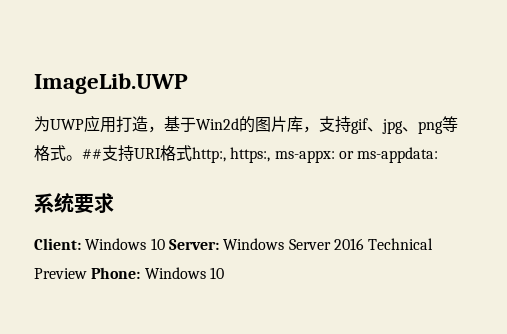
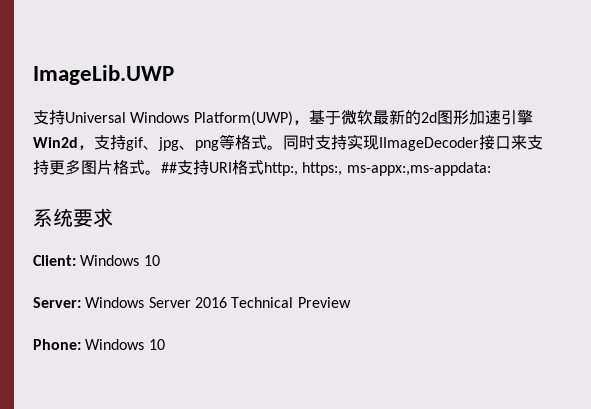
- 为UWP应用打造，基于Win2d的图片库，支持gif、jpg、png等格式。
+ 支持Universal Windows Platform(UWP)，基于微软最新的2d图形加速引擎Win2d，支持gif、jpg、png等格式。
+ 同时支持实现IImageDecoder接口来支持更多图片格式。
- ##支持URI格式http:, https:, ms-appx: or ms-appdata:
+ ##支持URI格式http:, https:, ms-appx:,ms-appdata:
- Client: Windows 10 Server: Windows Server 2016 Technical Preview Phone: Windows 10
+ Client: Windows 10
+ Server: Windows Server 2016 Technical Preview
+ Phone: Windows 10

